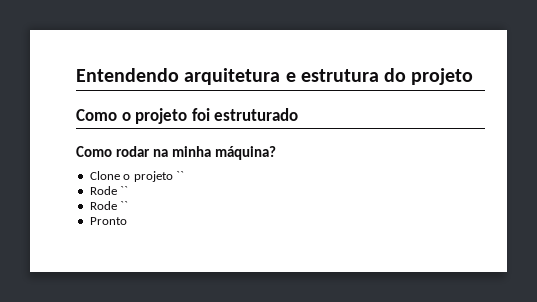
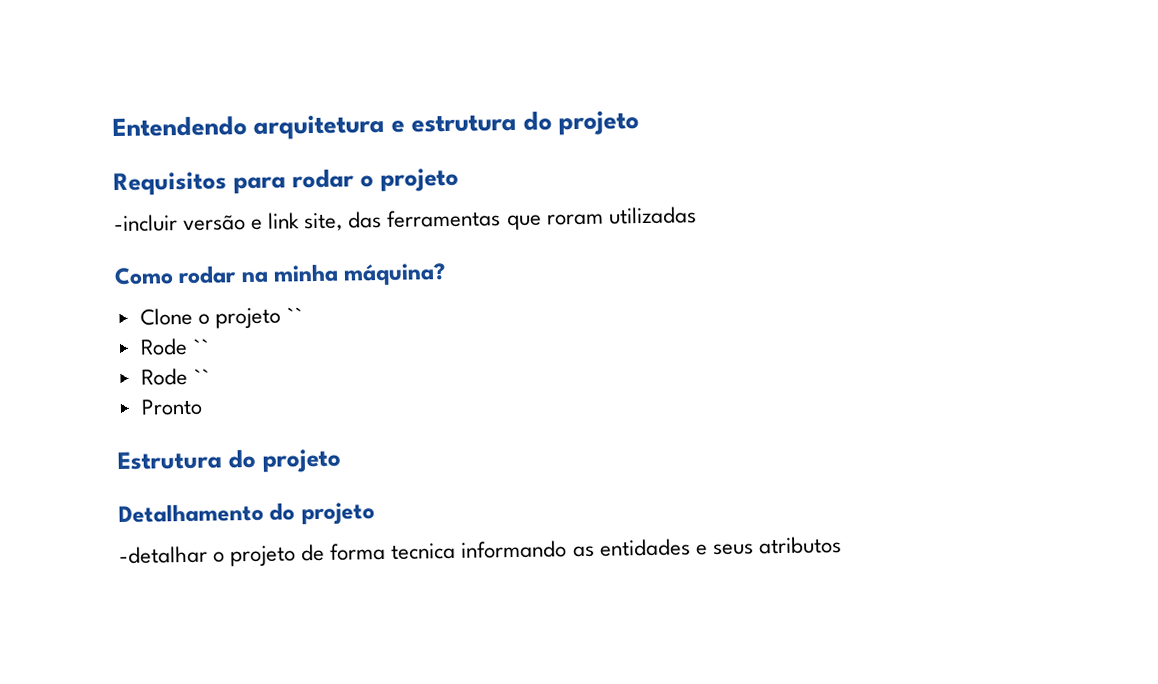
- Como o projeto foi estruturado
+ Requisitos para rodar o projeto
+ -incluir versão e link site, das ferramentas que roram utilizadas
+ Estrutura do projeto
+ Detalhamento do projeto
+ -detalhar o projeto de forma tecnica informando as entidades e seus atributos

